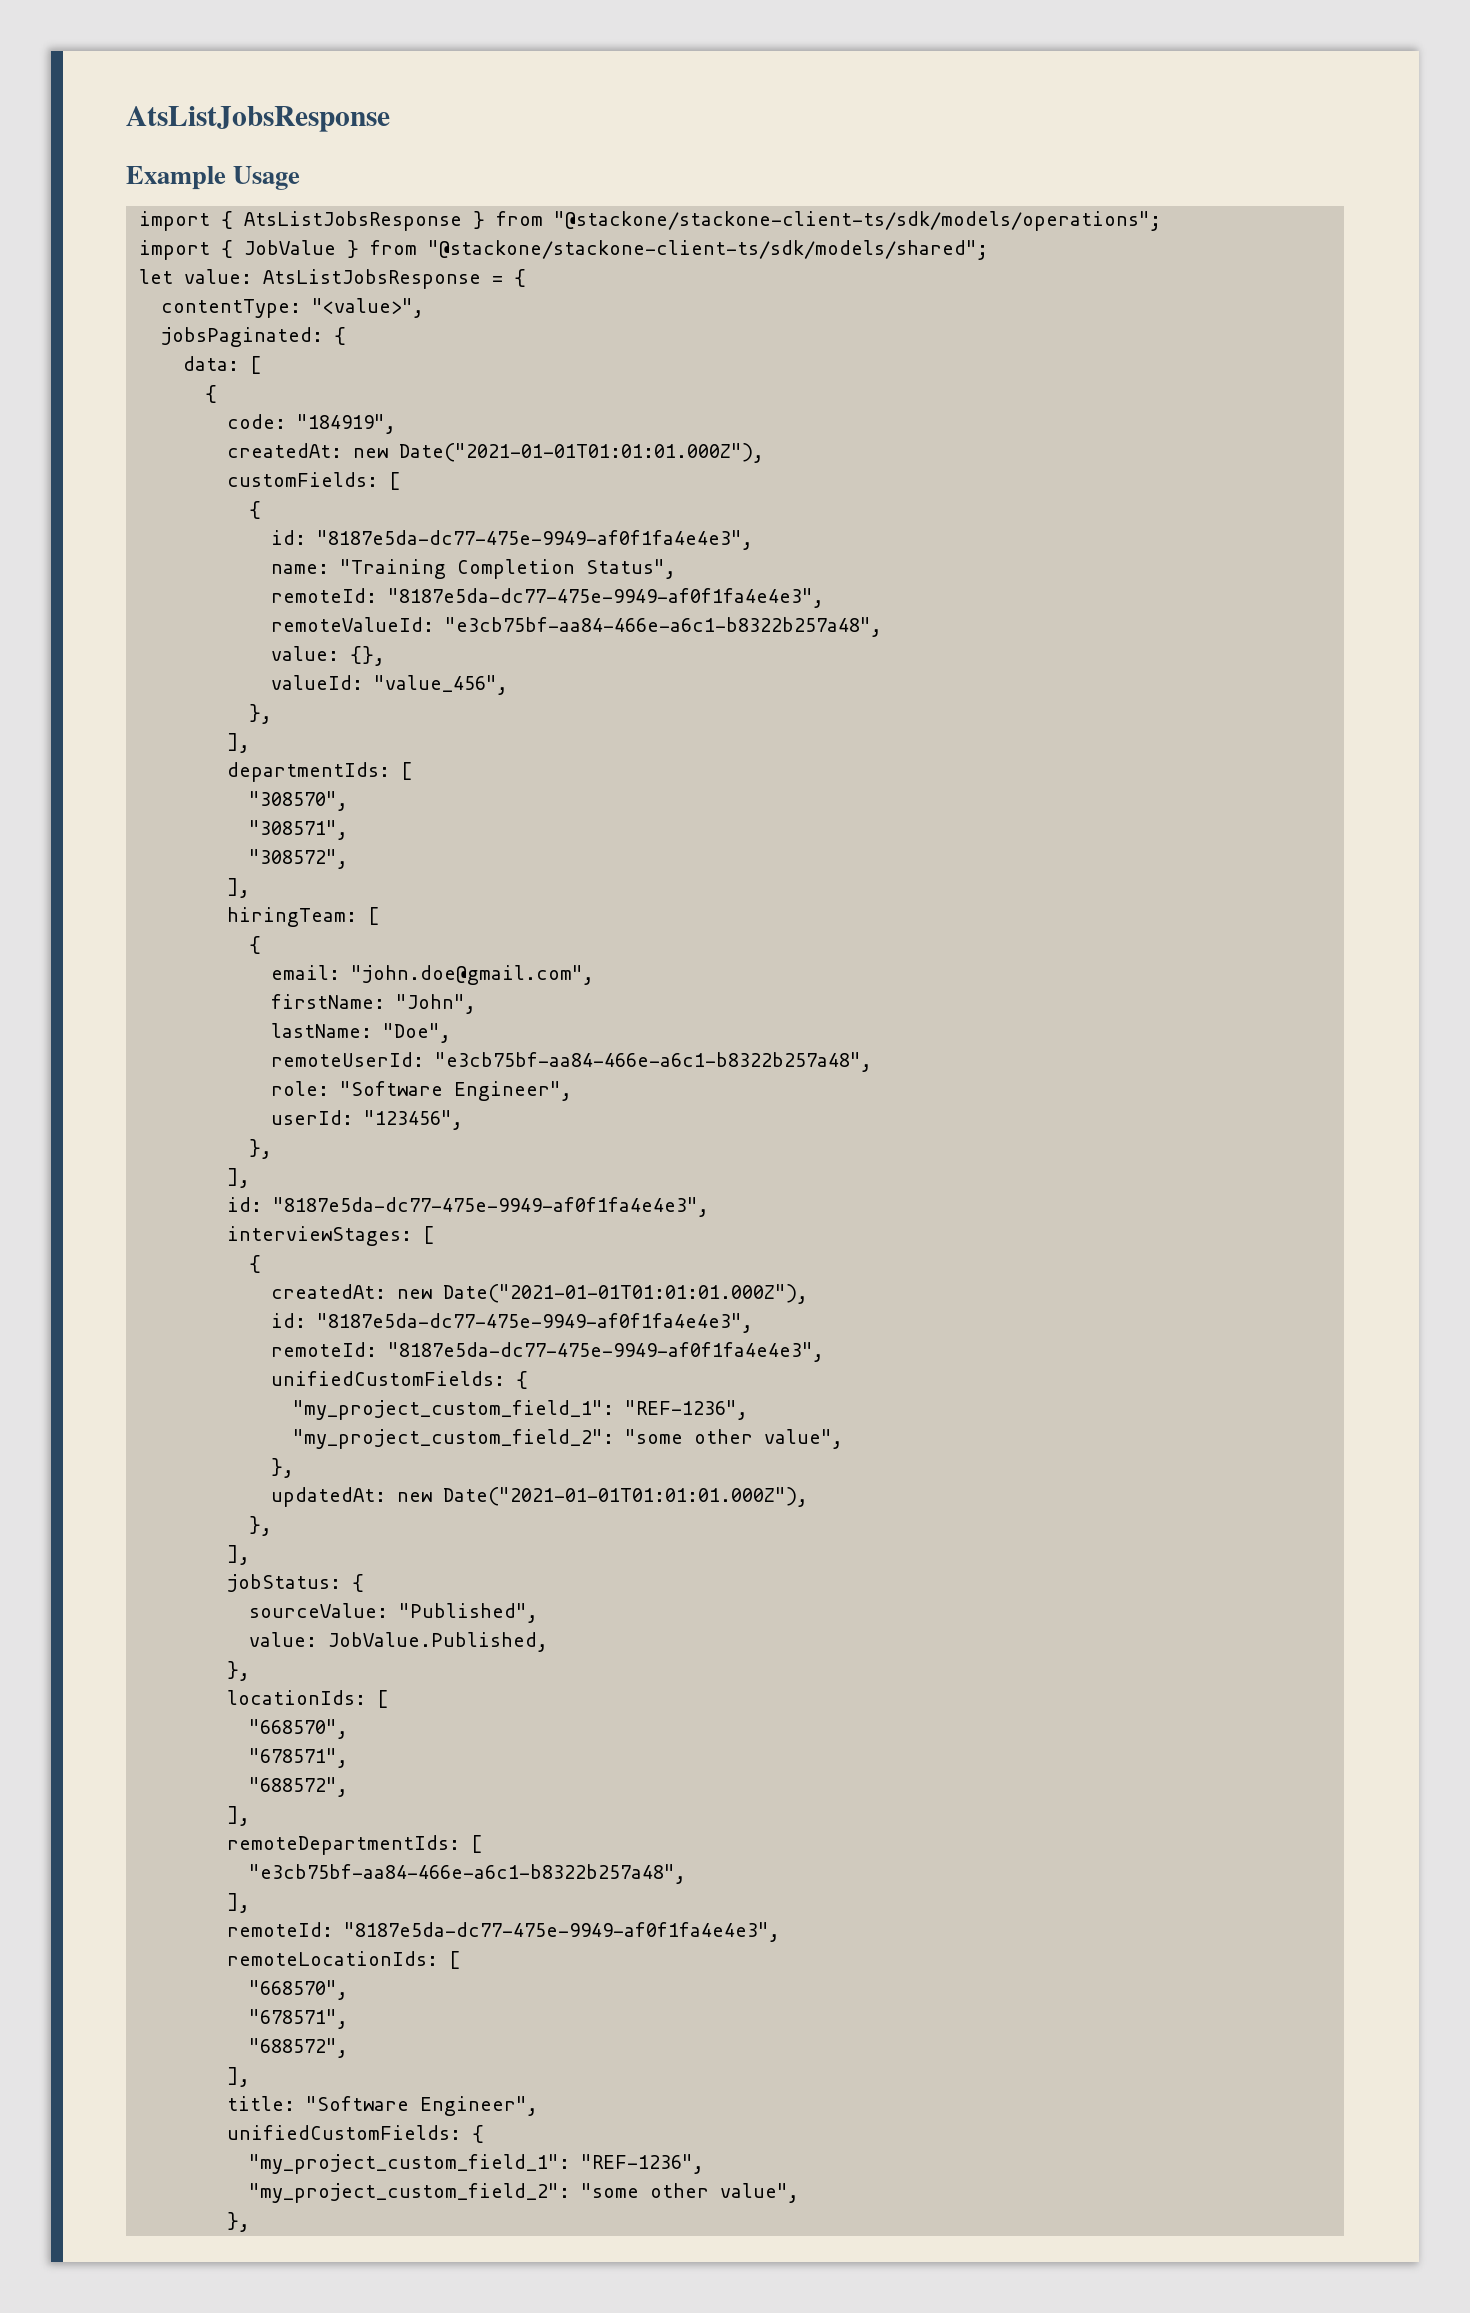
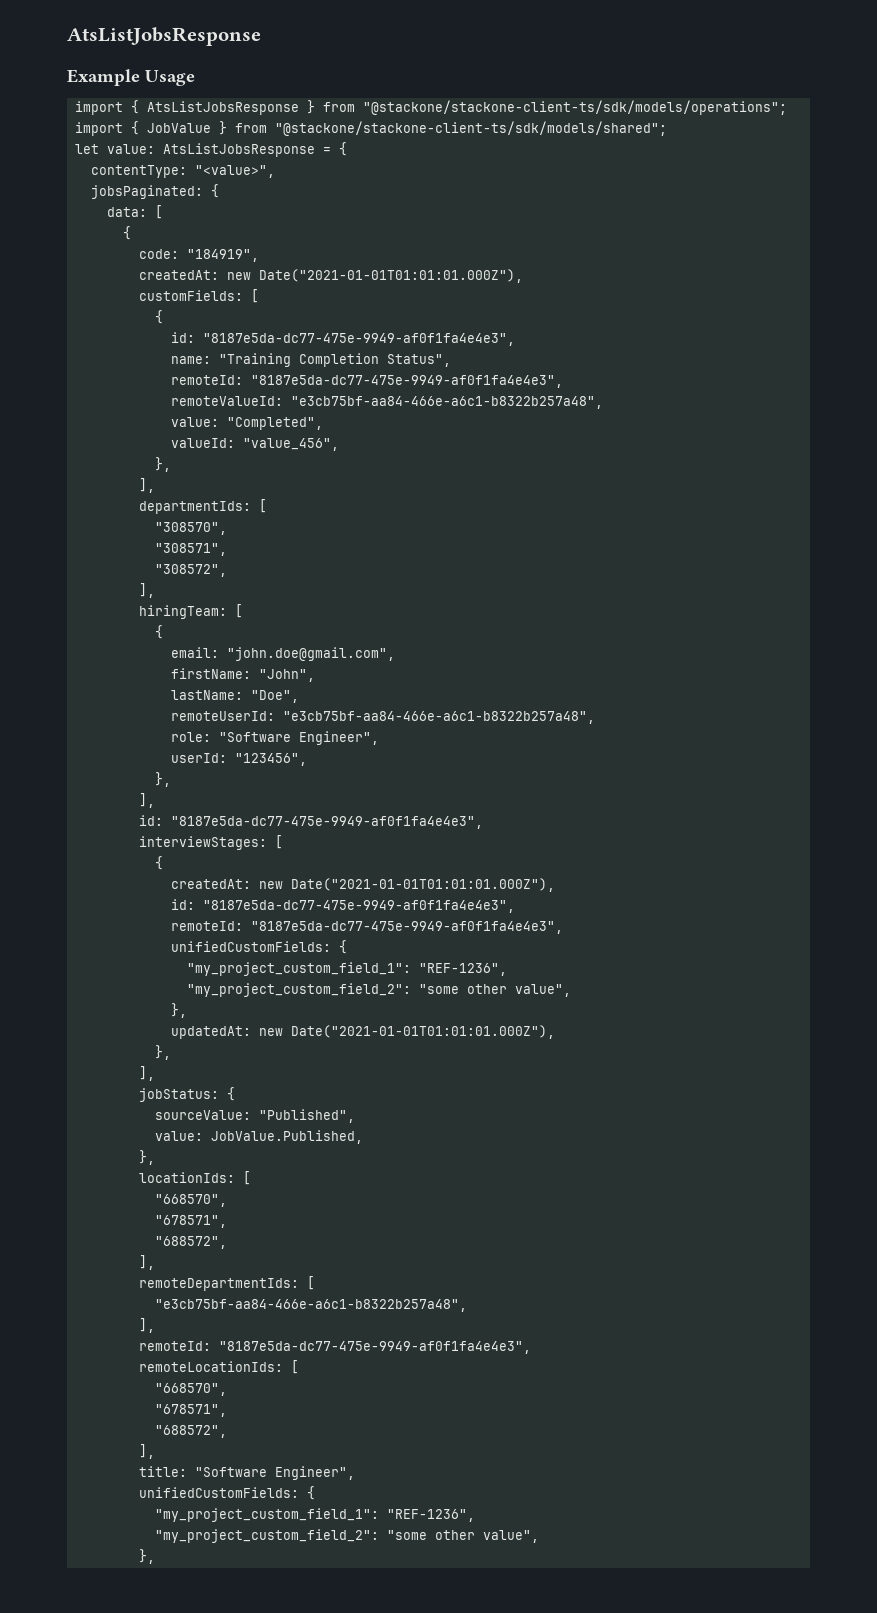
- value: {},
+ value: "Completed",

